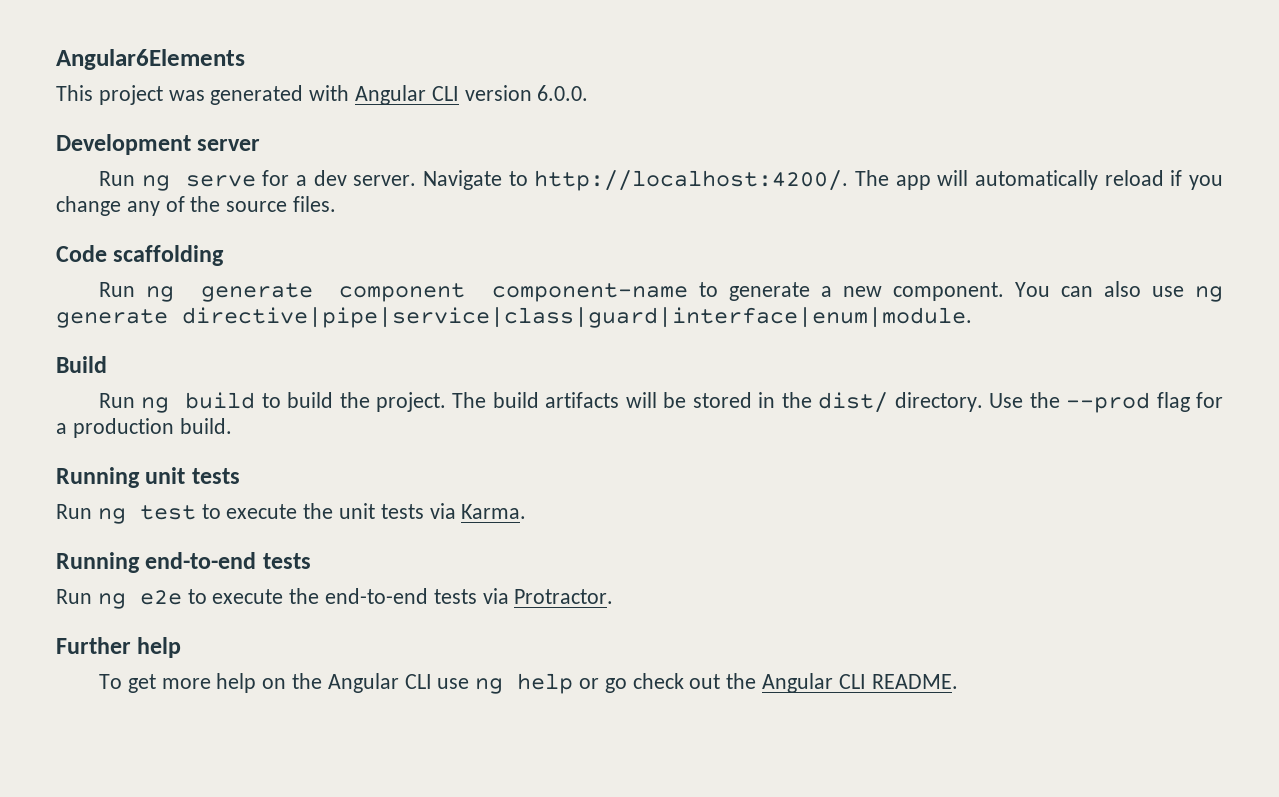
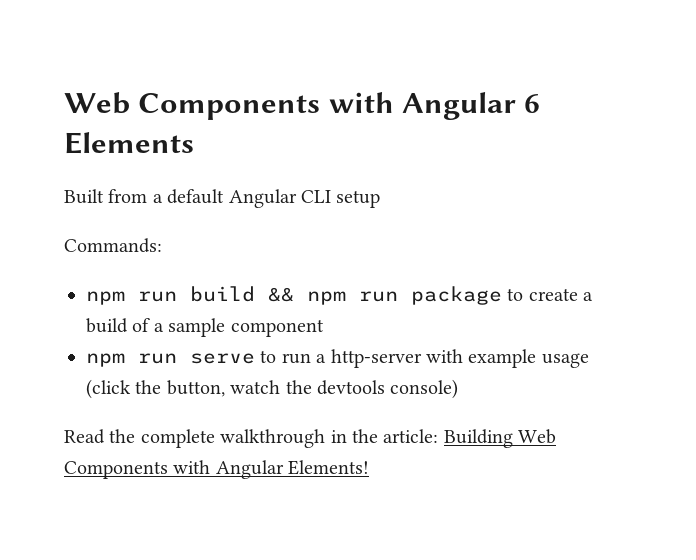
- Angular6Elements
- This project was generated with Angular CLI version 6.0.0.
- Development server
- Run ng serve for a dev server. Navigate to http://localhost:4200/. The app will automatically reload if you change any of the source files.
- Code scaffolding
- Run ng generate component component-name to generate a new component. You can also use ng generate directive|pipe|service|class|guard|interface|enum|module.
- Build
- Run ng build to build the project. The build artifacts will be stored in the dist/ directory. Use the --prod flag for a production build.
- Running unit tests
- Run ng test to execute the unit tests via Karma.
- Running end-to-end tests
- Run ng e2e to execute the end-to-end tests via Protractor.
- Further help
- To get more help on the Angular CLI use ng help or go check out the Angular CLI README.
+ Web Components with Angular 6 Elements
+ Built from a default Angular CLI setup
+ Commands:
+ npm run build && npm run package to create a build of a sample component
+ npm run serve to run a http-server with example usage (click the button, watch the devtools console)
+ Read the complete walkthrough in the article: Building Web Components with Angular Elements!

